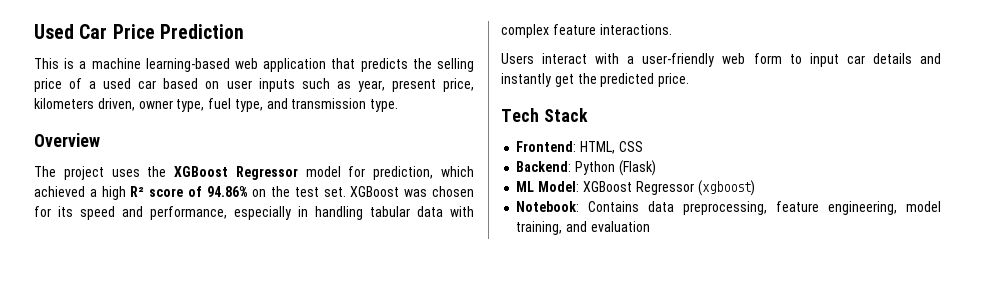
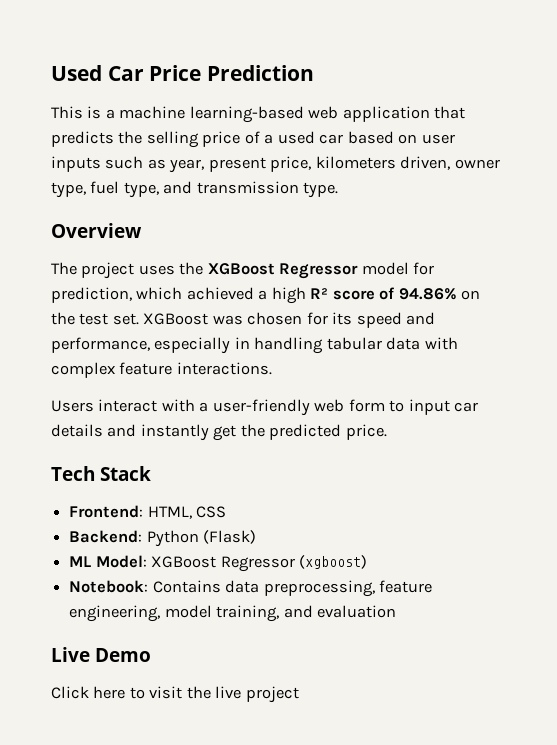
+ Live Demo
+ Click here to visit the live project

